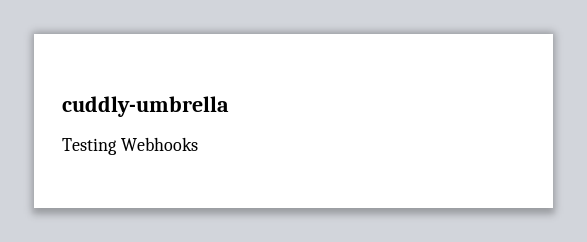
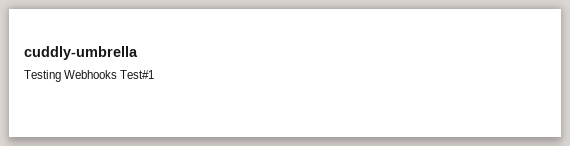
- Testing Webhooks
+ Testing Webhooks Test#1

